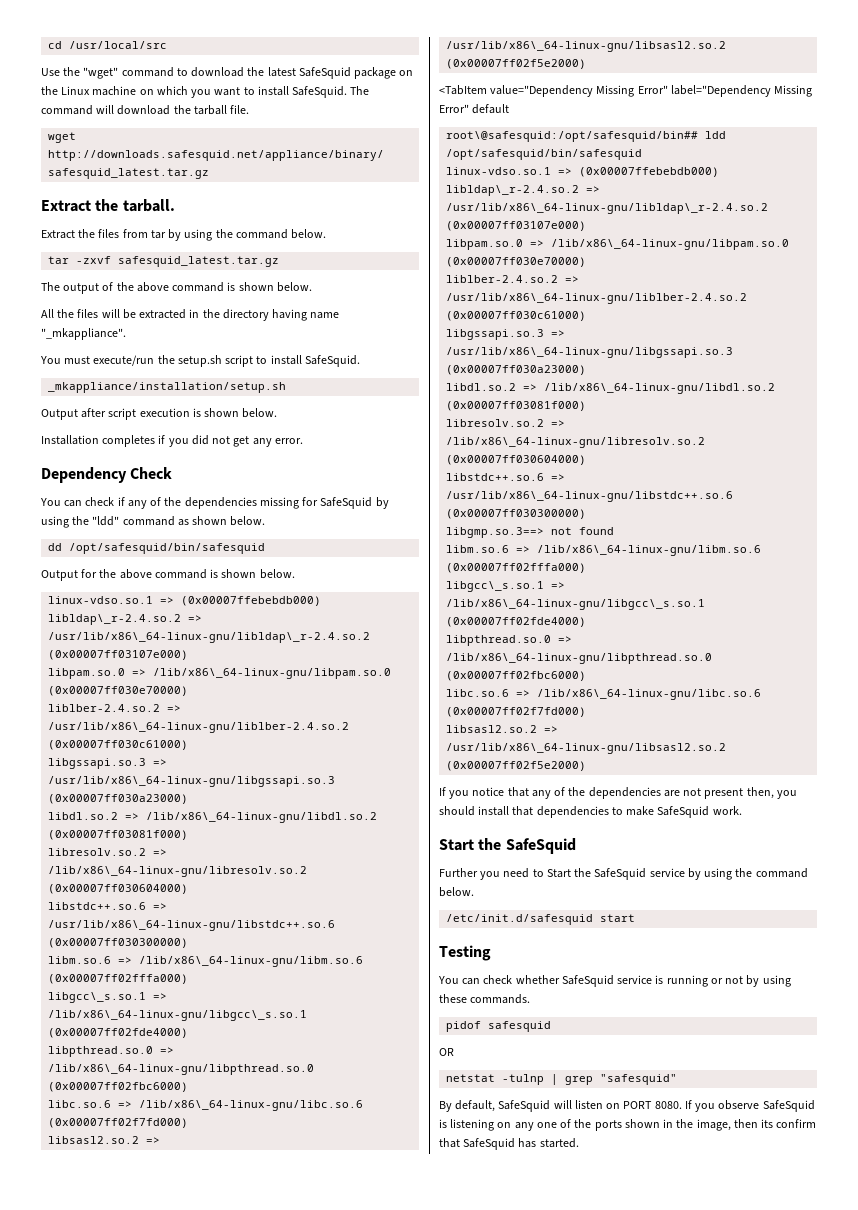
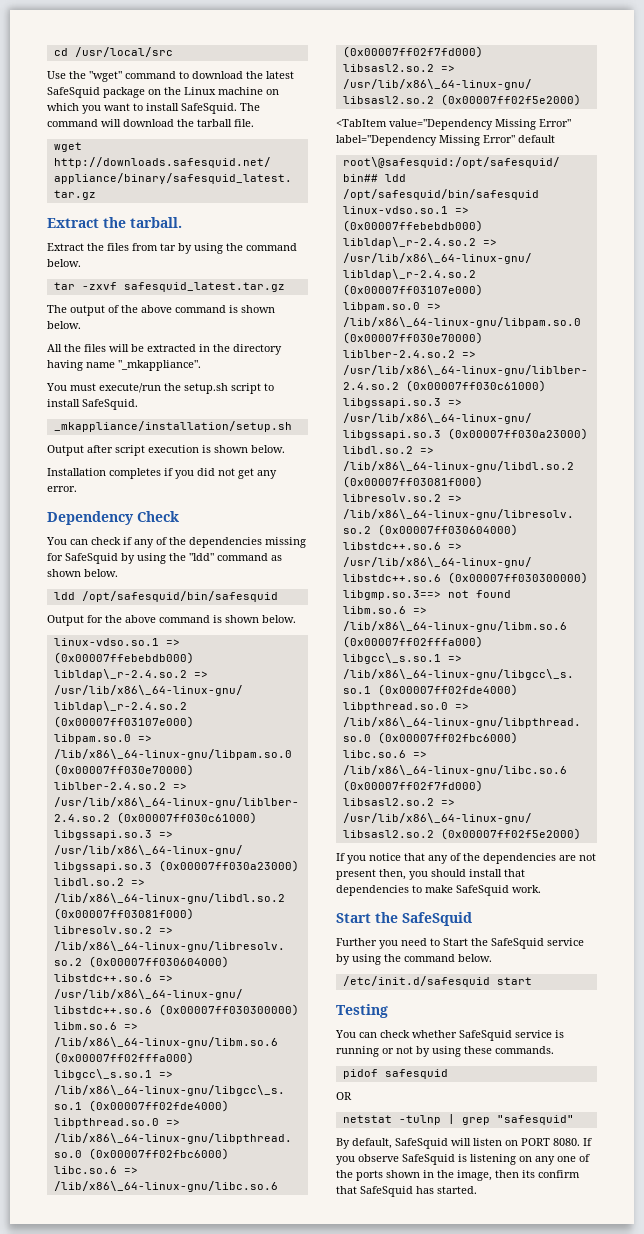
  You can check if any of the dependencies missing for SafeSquid by using the "ldd" command as shown below.
- dd /opt/safesquid/bin/safesquid
+ ldd /opt/safesquid/bin/safesquid

